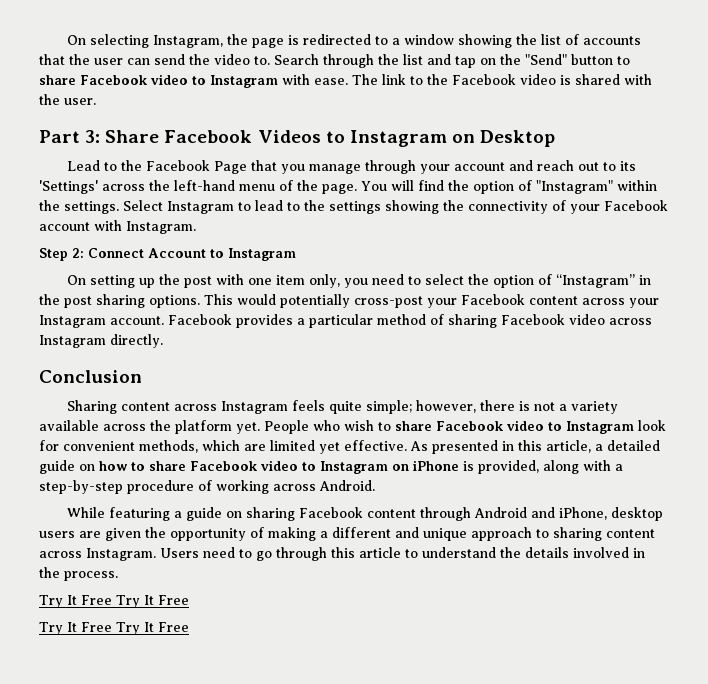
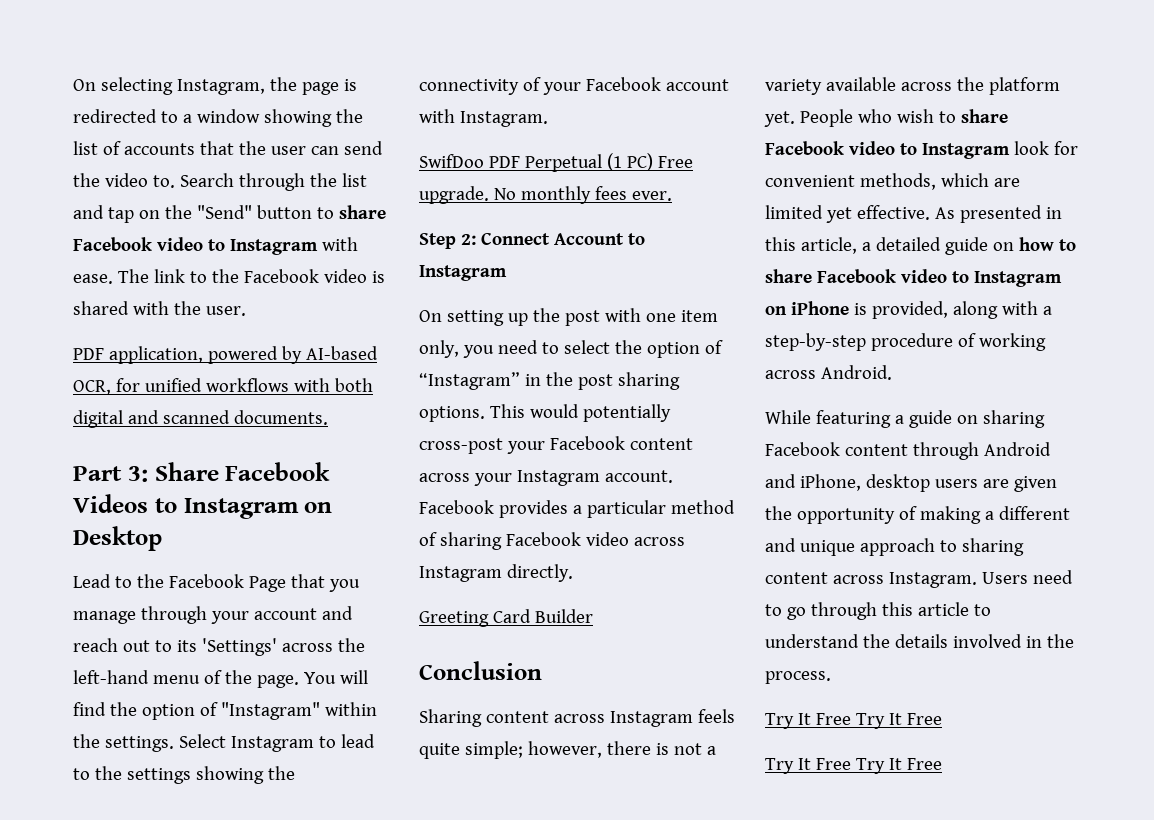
+ PDF application, powered by AI-based OCR, for unified workflows with both digital and scanned documents.
+ SwifDoo PDF Perpetual (1 PC) Free upgrade. No monthly fees ever.
+ Greeting Card Builder

